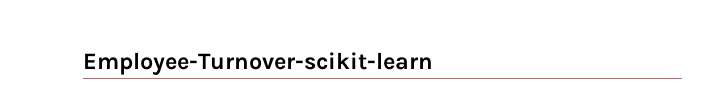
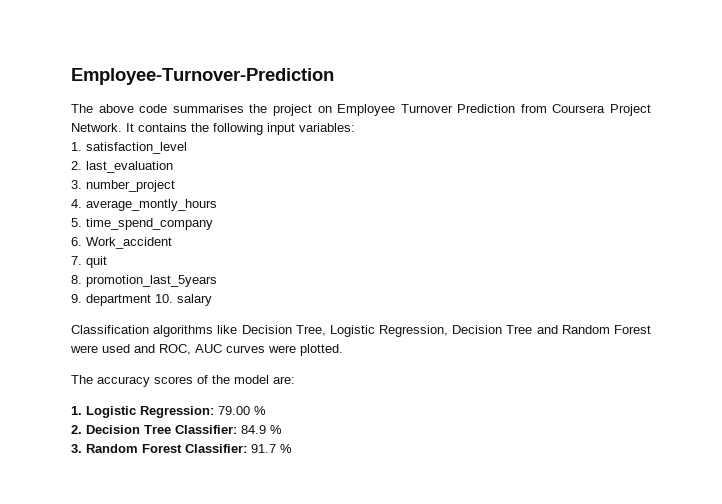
- Employee-Turnover-scikit-learn
+ Employee-Turnover-Prediction
+ The above code summarises the project on Employee Turnover Prediction from Coursera Project Network. It contains the following input variables:
+ 1. satisfaction_level
+ 2. last_evaluation
+ 3. number_project
+ 4. average_montly_hours
+ 5. time_spend_company
+ 6. Work_accident
+ 7. quit
+ 8. promotion_last_5years
+ 9. department 10. salary
+ Classification algorithms like Decision Tree, Logistic Regression, Decision Tree and Random Forest were used and ROC, AUC curves were plotted.
+ The accuracy scores of the model are:
+ 1. Logistic Regression: 79.00 %
+ 2. Decision Tree Classifier: 84.9 %
+ 3. Random Forest Classifier: 91.7 %

